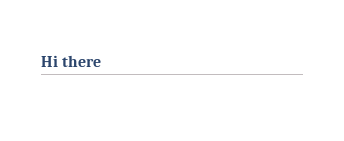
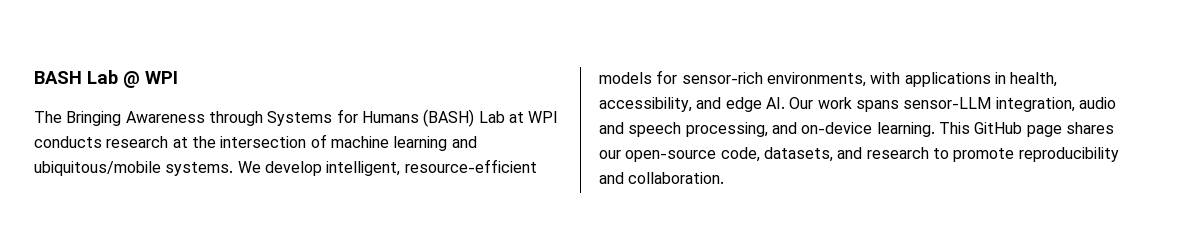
- Hi there
+ BASH Lab @ WPI
+ The Bringing Awareness through Systems for Humans (BASH) Lab at WPI conducts research at the intersection of machine learning and ubiquitous/mobile systems. We develop intelligent, resource-efficient models for sensor-rich environments, with applications in health, accessibility, and edge AI. Our work spans sensor-LLM integration, audio and speech processing, and on-device learning. This GitHub page shares our open-source code, datasets, and research to promote reproducibility and collaboration.

